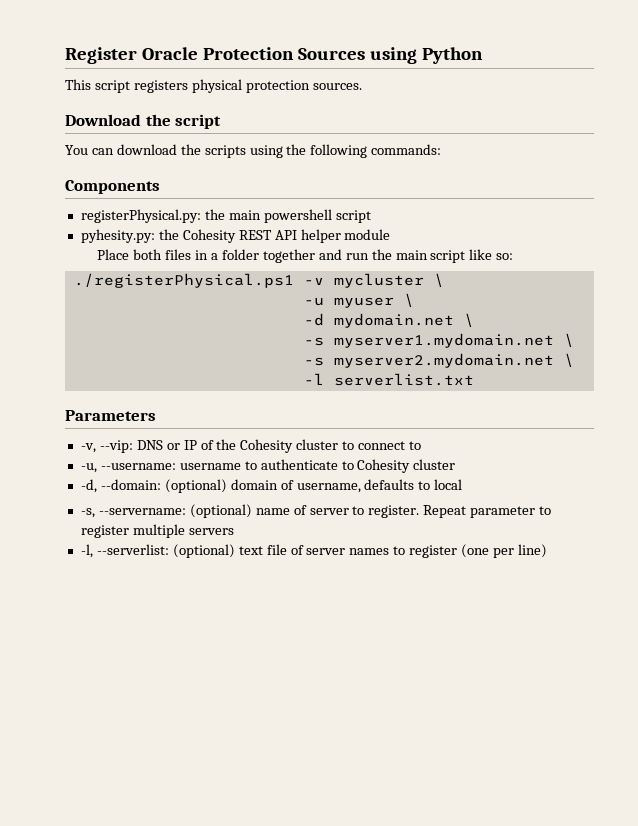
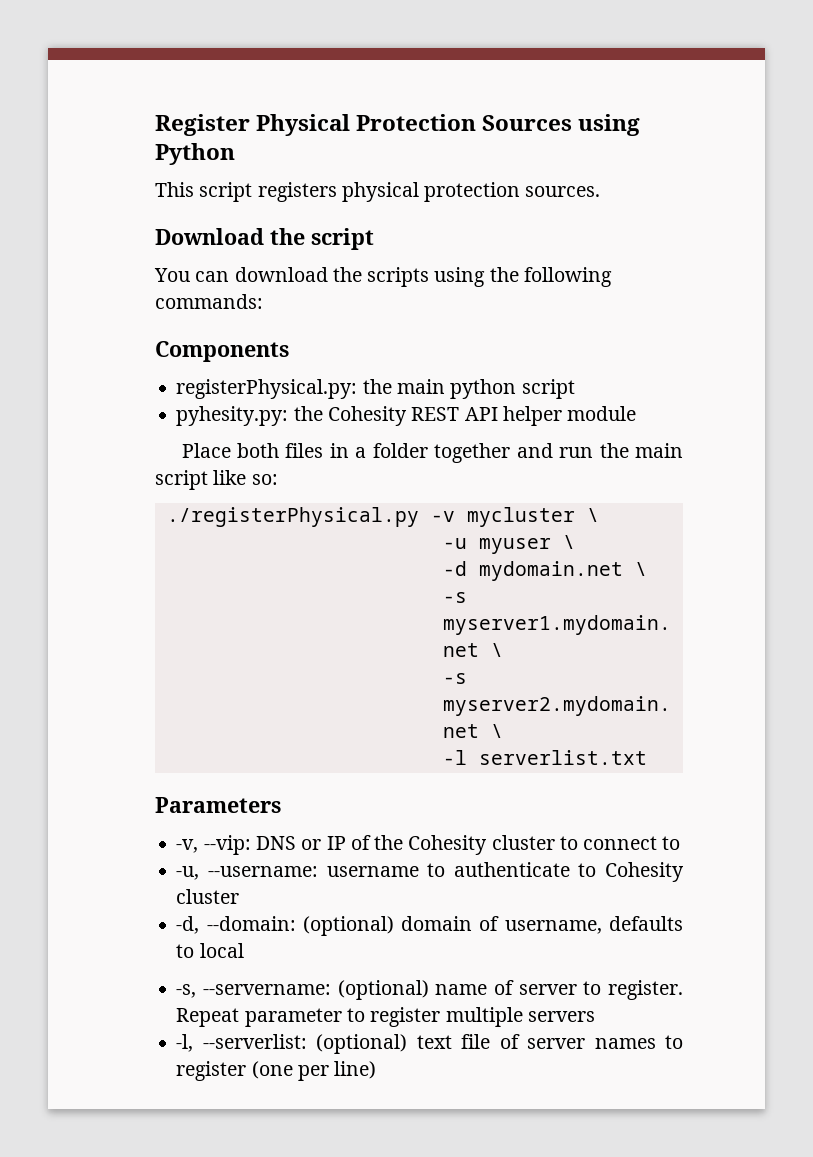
- Register Oracle Protection Sources using Python
+ Register Physical Protection Sources using Python
- registerPhysical.py: the main powershell script
+ registerPhysical.py: the main python script
- ./registerPhysical.ps1 -v mycluster \
+ ./registerPhysical.py -v mycluster \

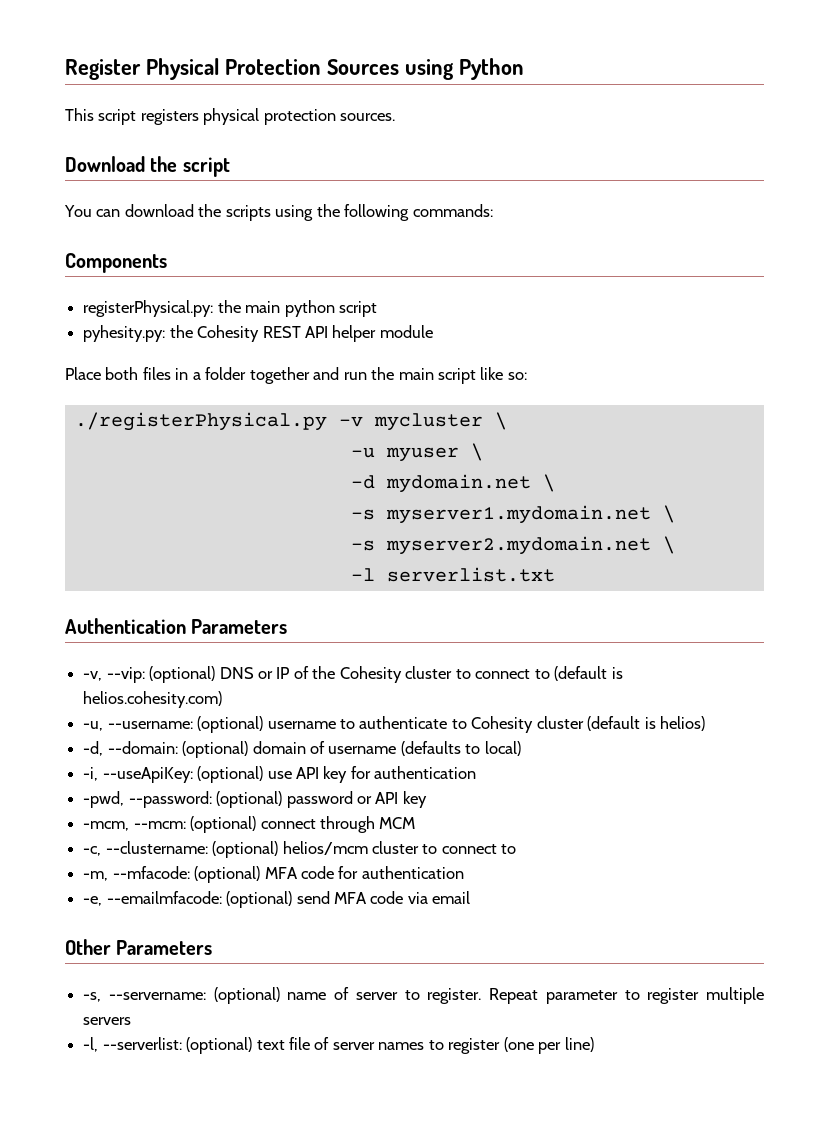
- Parameters
+ Authentication Parameters
- -v, --vip: DNS or IP of the Cohesity cluster to connect to
+ -v, --vip: (optional) DNS or IP of the Cohesity cluster to connect to (default is helios.cohesity.com)
- -u, --username: username to authenticate to Cohesity cluster
+ -u, --username: (optional) username to authenticate to Cohesity cluster (default is helios)
- -d, --domain: (optional) domain of username, defaults to local
+ -d, --domain: (optional) domain of username (defaults to local)
+ -i, --useApiKey: (optional) use API key for authentication
+ -pwd, --password: (optional) password or API key
+ -mcm, --mcm: (optional) connect through MCM
+ -c, --clustername: (optional) helios/mcm cluster to connect to
+ -m, --mfacode: (optional) MFA code for authentication
+ -e, --emailmfacode: (optional) send MFA code via email
+ Other Parameters

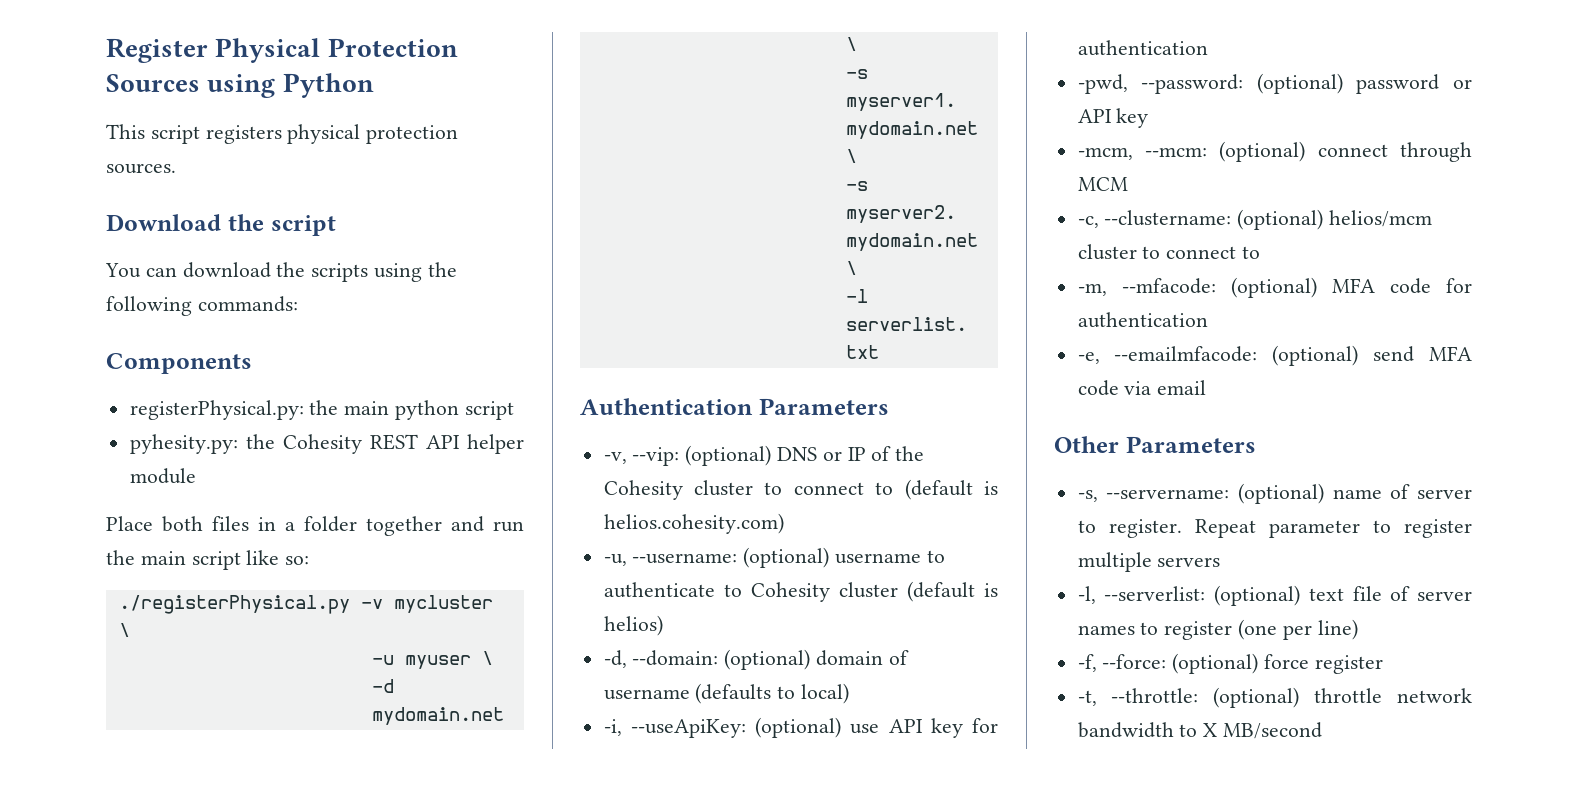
+ -f, --force: (optional) force register
+ -t, --throttle: (optional) throttle network bandwidth to X MB/second

